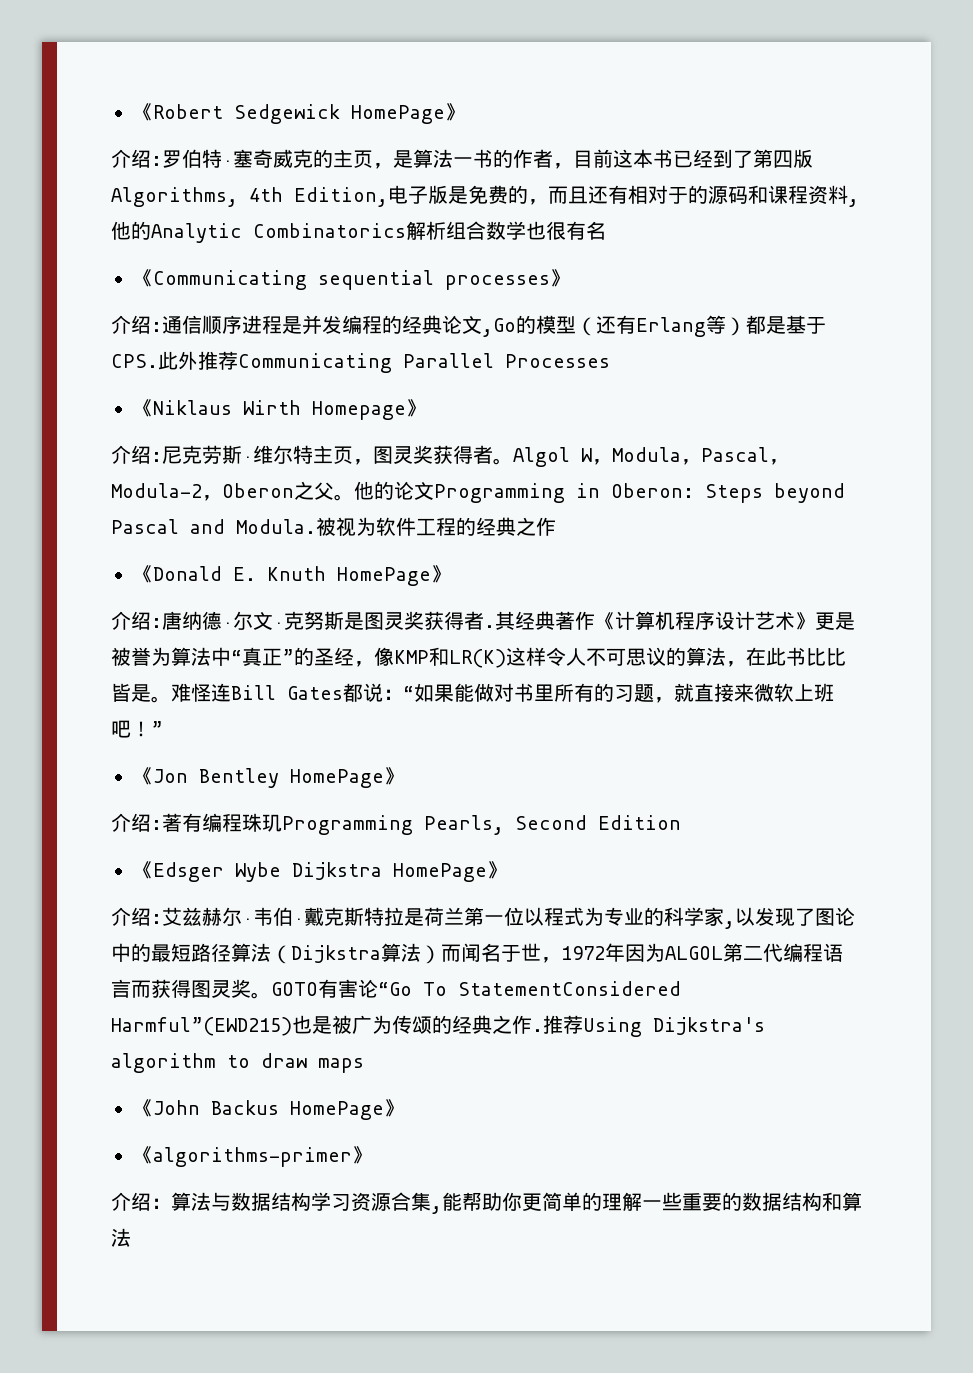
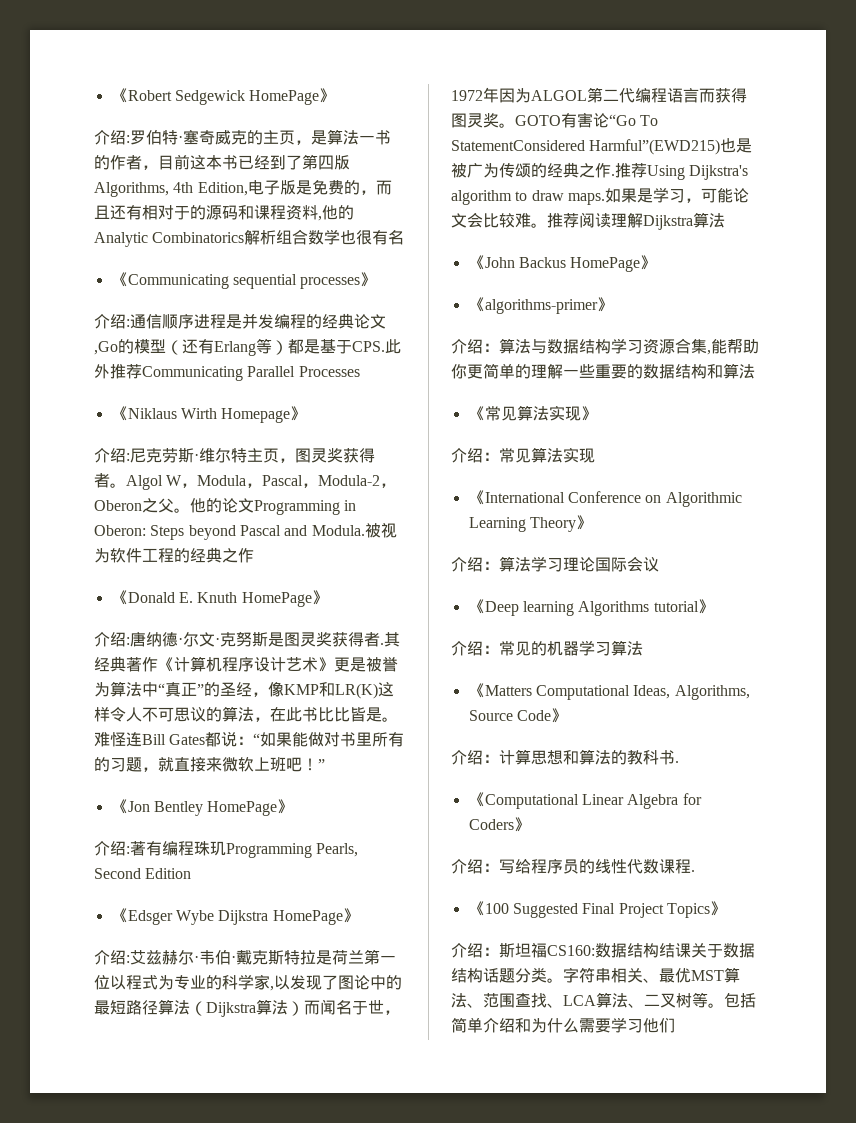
- 推荐Using Dijkstra's algorithm to draw maps
+ 推荐Using Dijkstra's algorithm to draw maps.如果是学习，可能论文会比较难。推荐阅读理解Dijkstra算法
+ 《常见算法实现》
+ 介绍：常见算法实现
+ 《International Conference on Algorithmic Learning Theory》
+ 介绍：算法学习理论国际会议
+ 《Deep learning Algorithms tutorial》
+ 介绍：常见的机器学习算法
+ 《Matters Computational Ideas, Algorithms, Source Code》
+ 介绍：计算思想和算法的教科书.
+ 《Computational Linear Algebra for Coders》
+ 介绍：写给程序员的线性代数课程.
+ 《100 Suggested Final Project Topics》
+ 介绍：斯坦福CS160:数据结构结课关于数据结构话题分类。字符串相关、最优MST算法、范围查找、LCA算法、二叉树等。包括简单介绍和为什么需要学习他们

